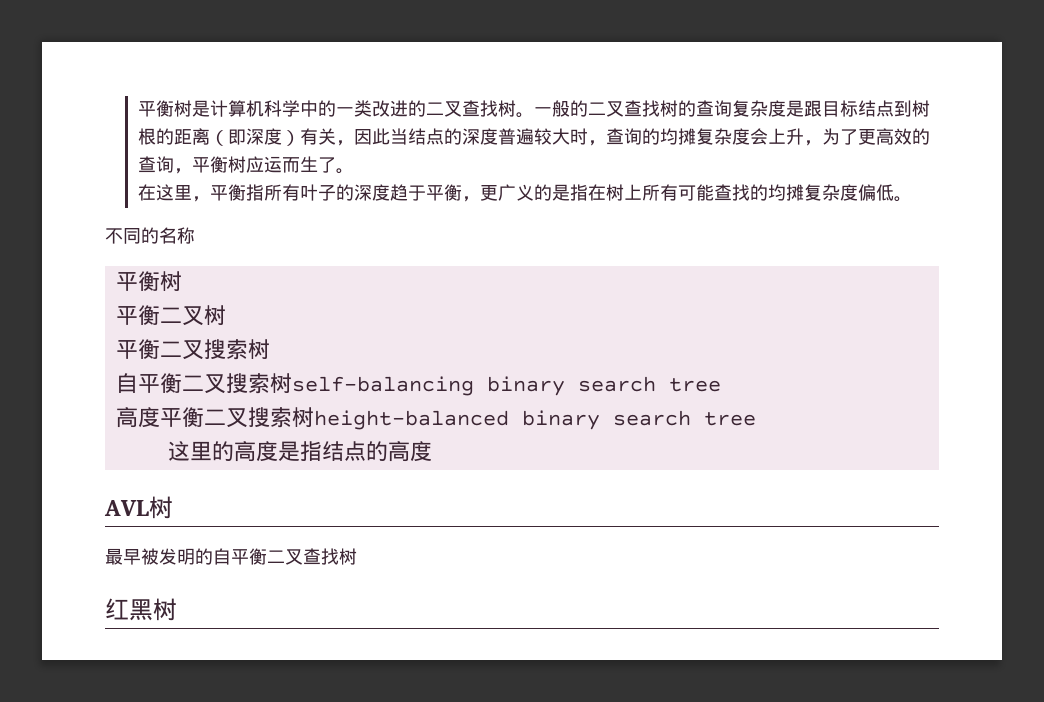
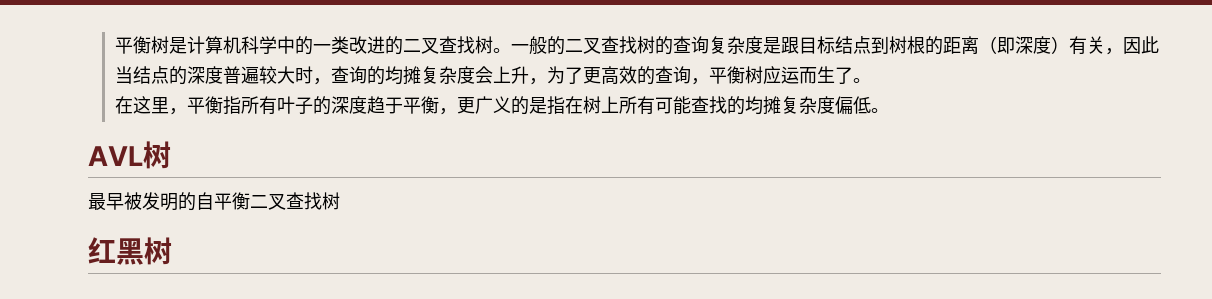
- 不同的名称
- 平衡树
- 平衡二叉树
- 平衡二叉搜索树
- 自平衡二叉搜索树self-balancing binary search tree
- 高度平衡二叉搜索树height-balanced binary search tree
- 这里的高度是指结点的高度

